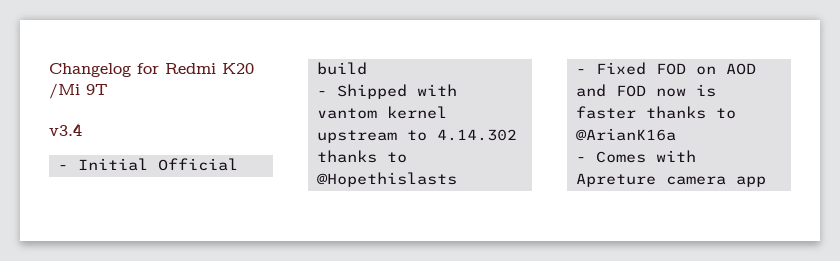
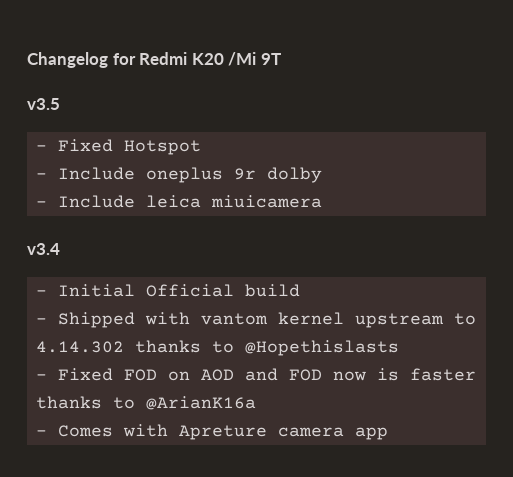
+ v3.5
+ - Fixed Hotspot
+ - Include oneplus 9r dolby
+ - Include leica miuicamera

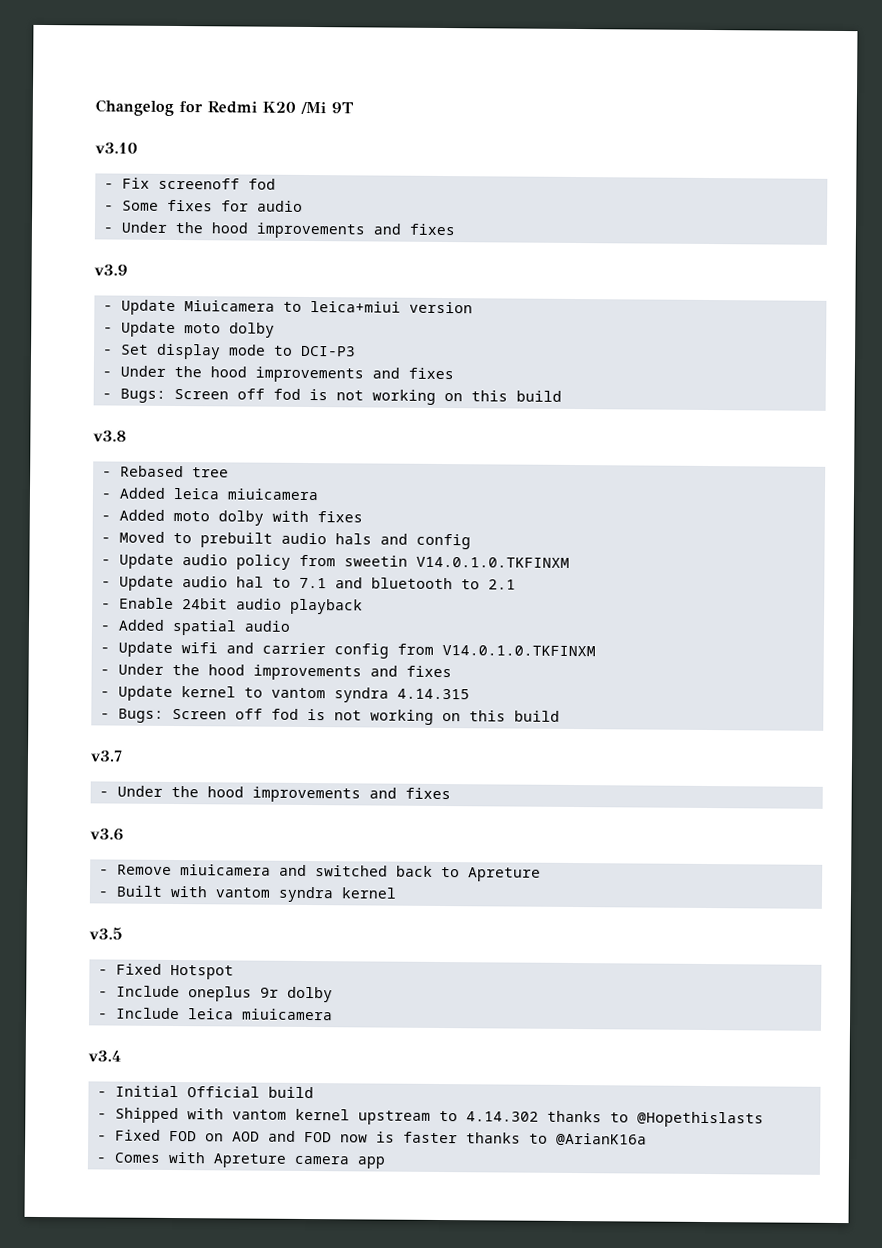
+ v3.10
+ - Fix screenoff fod
+ - Some fixes for audio
+ - Under the hood improvements and fixes
+ v3.9
+ - Update Miuicamera to leica+miui version
+ - Update moto dolby
+ - Set display mode to DCI-P3
+ - Under the hood improvements and fixes
+ - Bugs: Screen off fod is not working on this build
+ v3.8
+ - Rebased tree
+ - Added leica miuicamera
+ - Added moto dolby with fixes
+ - Moved to prebuilt audio hals and config
+ - Update audio policy from sweetin V14.0.1.0.TKFINXM
+ - Update audio hal to 7.1 and bluetooth to 2.1
+ - Enable 24bit audio playback
+ - Added spatial audio
+ - Update wifi and carrier config from V14.0.1.0.TKFINXM
+ - Under the hood improvements and fixes
+ - Update kernel to vantom syndra 4.14.315
+ - Bugs: Screen off fod is not working on this build
+ v3.7
+ - Under the hood improvements and fixes
+ v3.6
+ - Remove miuicamera and switched back to Apreture
+ - Built with vantom syndra kernel

